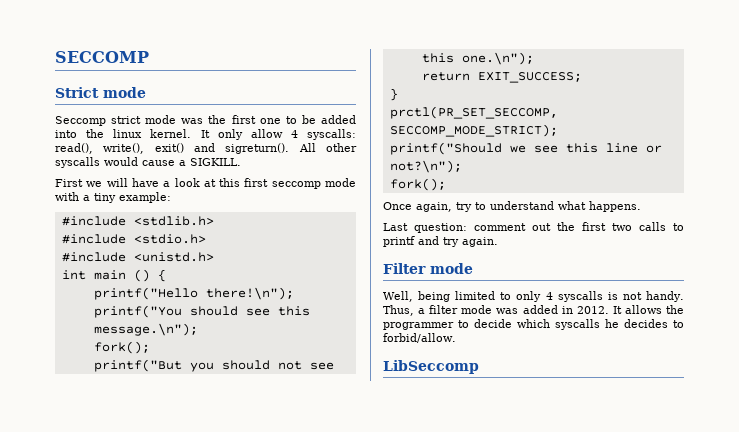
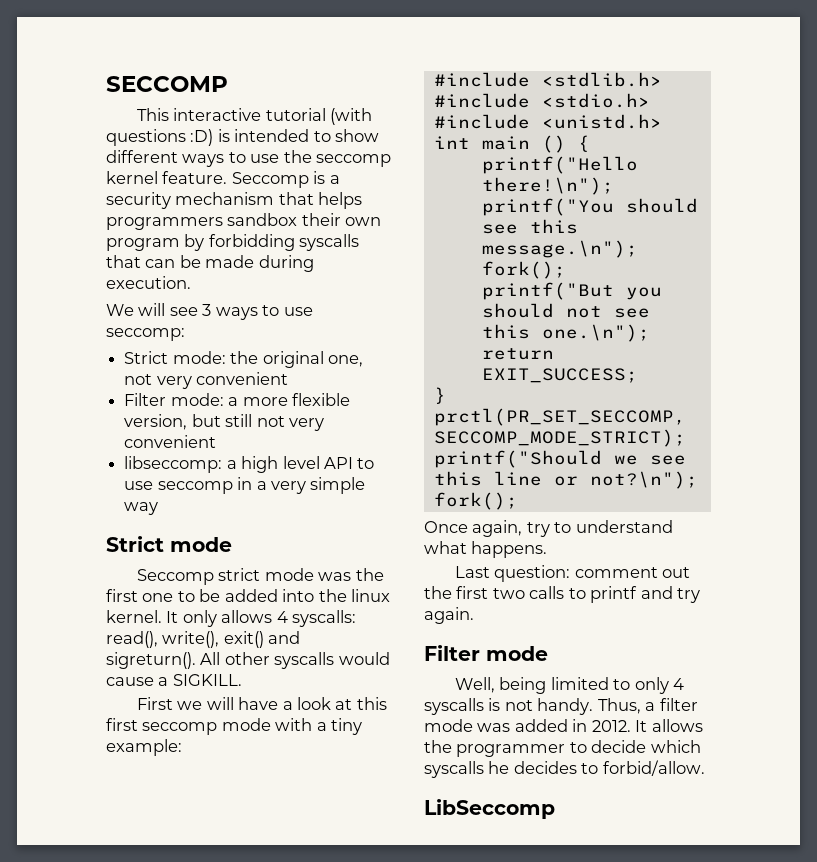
+ This interactive tutorial (with questions :D) is intended to show different ways to use the seccomp kernel feature. Seccomp is a security mechanism that helps programmers sandbox their own program by forbidding syscalls that can be made during execution.
+ We will see 3 ways to use seccomp:
+ Strict mode: the original one, not very convenient
+ Filter mode: a more flexible version, but still not very convenient
+ libseccomp: a high level API to use seccomp in a very simple way
- It only allow 4 syscalls: read(), write(), exit() and sigreturn().
+ It only allows 4 syscalls: read(), write(), exit() and sigreturn().

